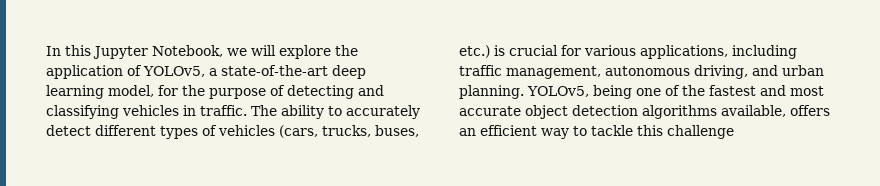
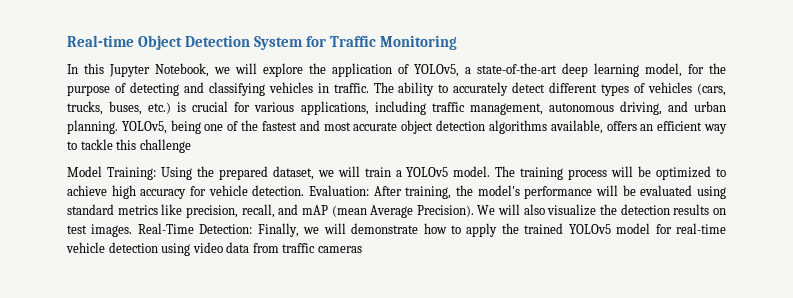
+ Real-time Object Detection System for Traffic Monitoring
+ Model Training: Using the prepared dataset, we will train a YOLOv5 model. The training process will be optimized to achieve high accuracy for vehicle detection. Evaluation: After training, the model's performance will be evaluated using standard metrics like precision, recall, and mAP (mean Average Precision). We will also visualize the detection results on test images. Real-Time Detection: Finally, we will demonstrate how to apply the trained YOLOv5 model for real-time vehicle detection using video data from traffic cameras

